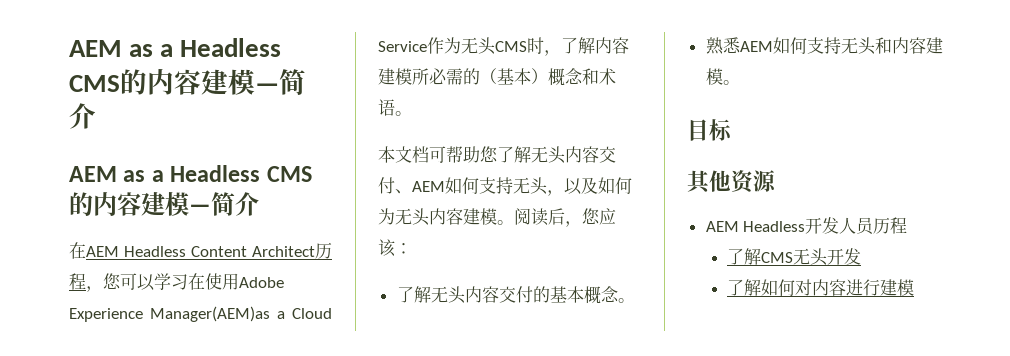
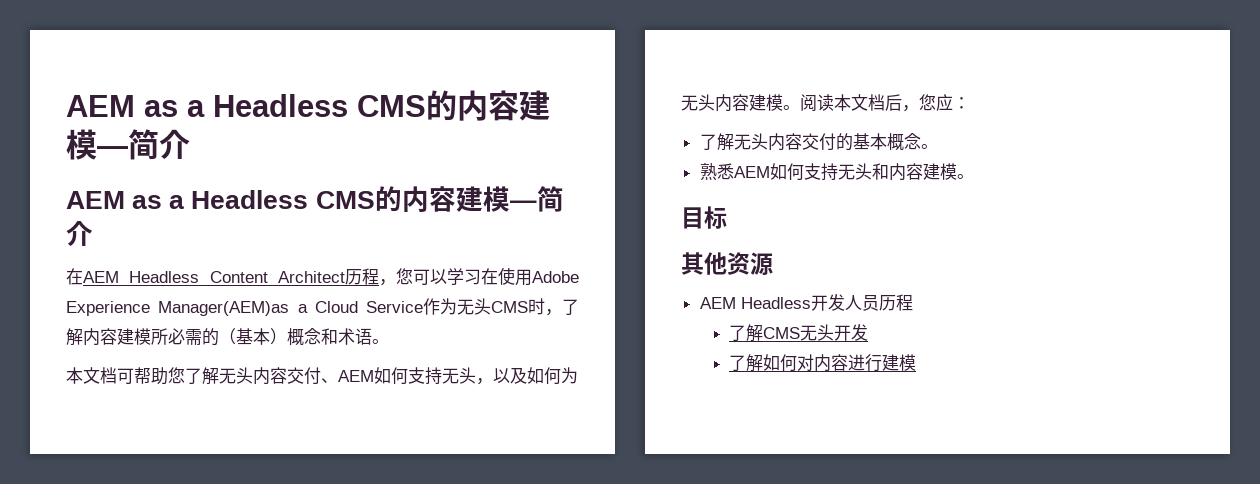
- 阅读后，您应该：
+ 阅读本文档后，您应：

